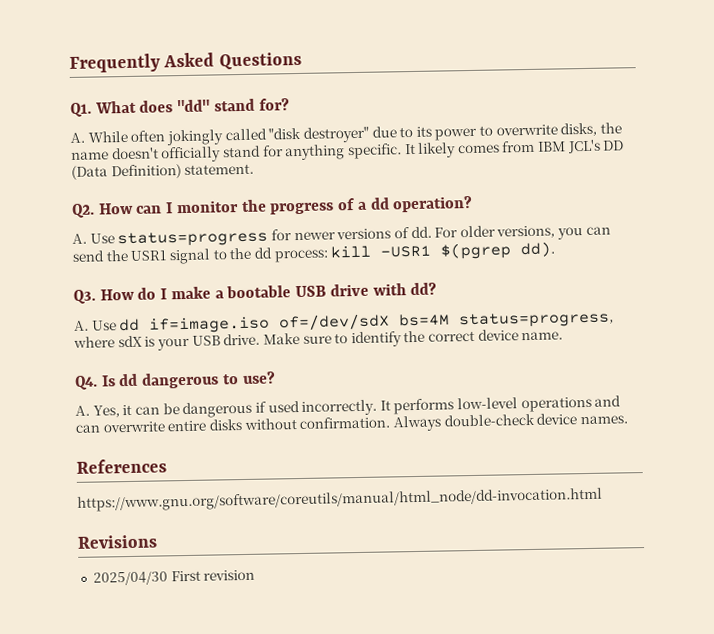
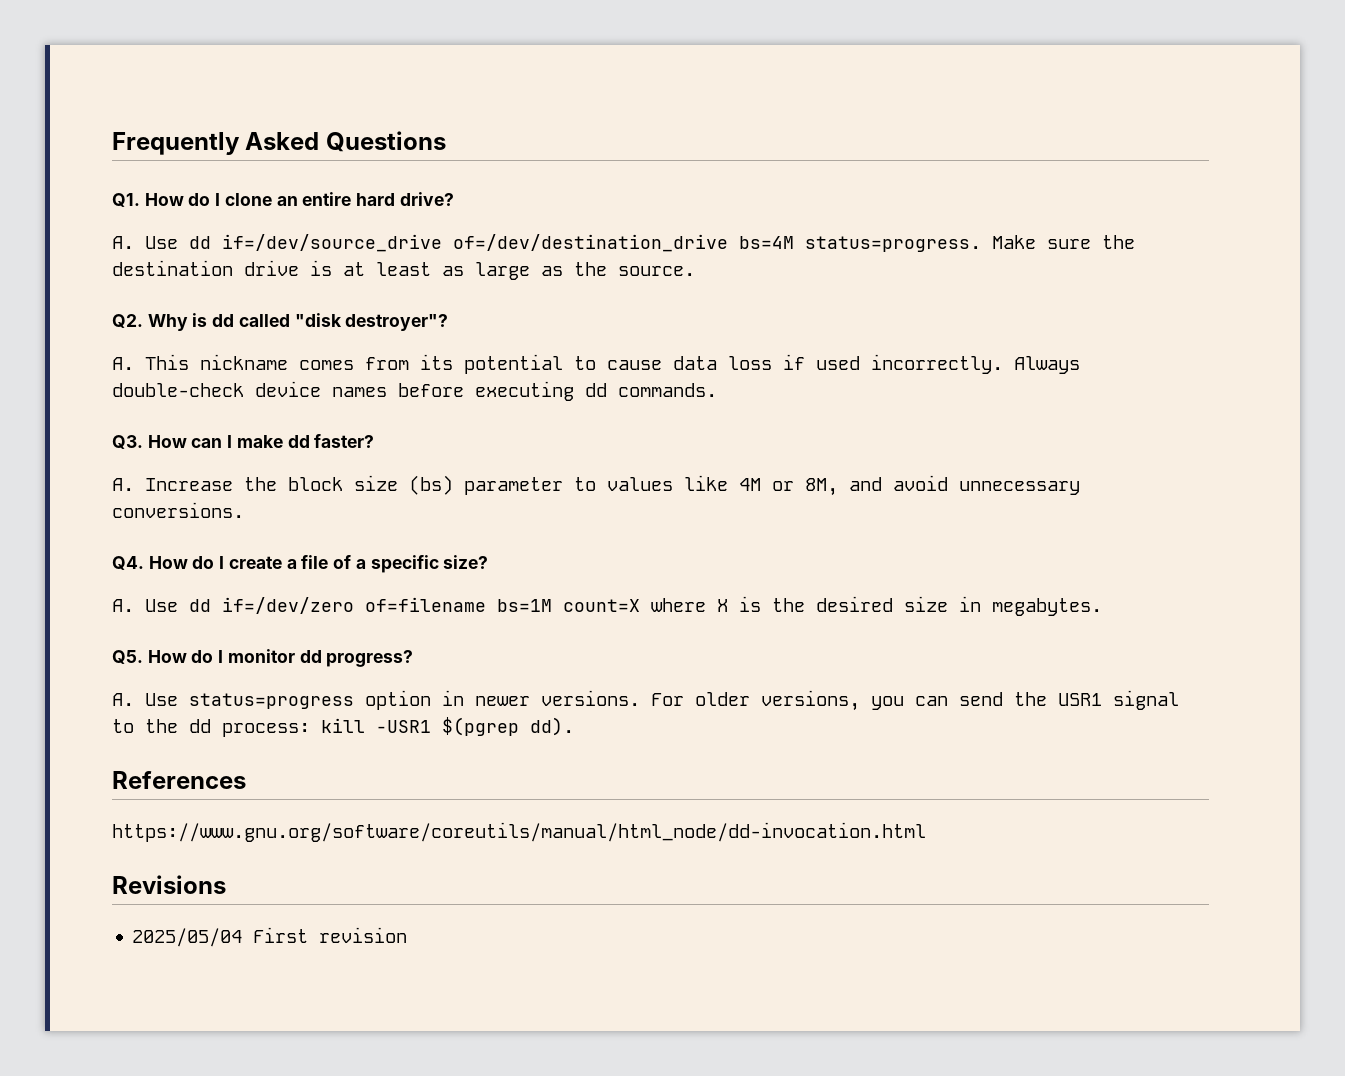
- Q1. What does "dd" stand for?
- A. While often jokingly called "disk destroyer" due to its power to overwrite disks, the name doesn't officially stand for anything specific. It likely comes from IBM JCL's DD (Data Definition) statement.
- Q2. How can I monitor the progress of a dd operation?
- A. Use status=progress for newer versions of dd.
+ Q1. How do I clone an entire hard drive?
+ A. Use dd if=/dev/source_drive of=/dev/destination_drive bs=4M status=progress. Make sure the destination drive is at least as large as the source.
+ Q2. Why is dd called "disk destroyer"?
+ A. This nickname comes from its potential to cause data loss if used incorrectly. Always double-check device names before executing dd commands.
+ Q3. How can I make dd faster?
+ A. Increase the block size (bs) parameter to values like 4M or 8M, and avoid unnecessary conversions.
+ Q4. How do I create a file of a specific size?
+ A. Use dd if=/dev/zero of=filename bs=1M count=X where X is the desired size in megabytes.
+ Q5. How do I monitor dd progress?
+ A. Use status=progress option in newer versions.
- Q3. How do I make a bootable USB drive with dd?
- A. Use dd if=image.iso of=/dev/sdX bs=4M status=progress, where sdX is your USB drive. Make sure to identify the correct device name.
- Q4. Is dd dangerous to use?
- A. Yes, it can be dangerous if used incorrectly. It performs low-level operations and can overwrite entire disks without confirmation. Always double-check device names.
- 2025/04/30 First revision
+ 2025/05/04 First revision

